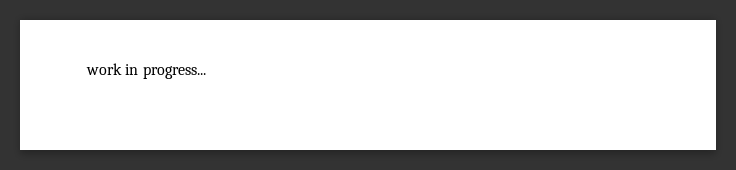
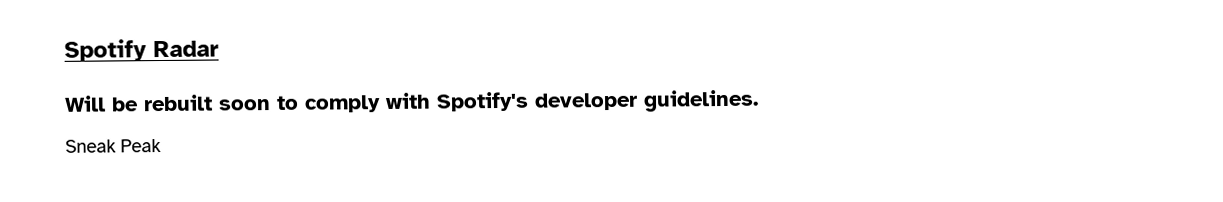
- work in progress...
+ Spotify Radar
+ Will be rebuilt soon to comply with Spotify's developer guidelines.
+ Sneak Peak

